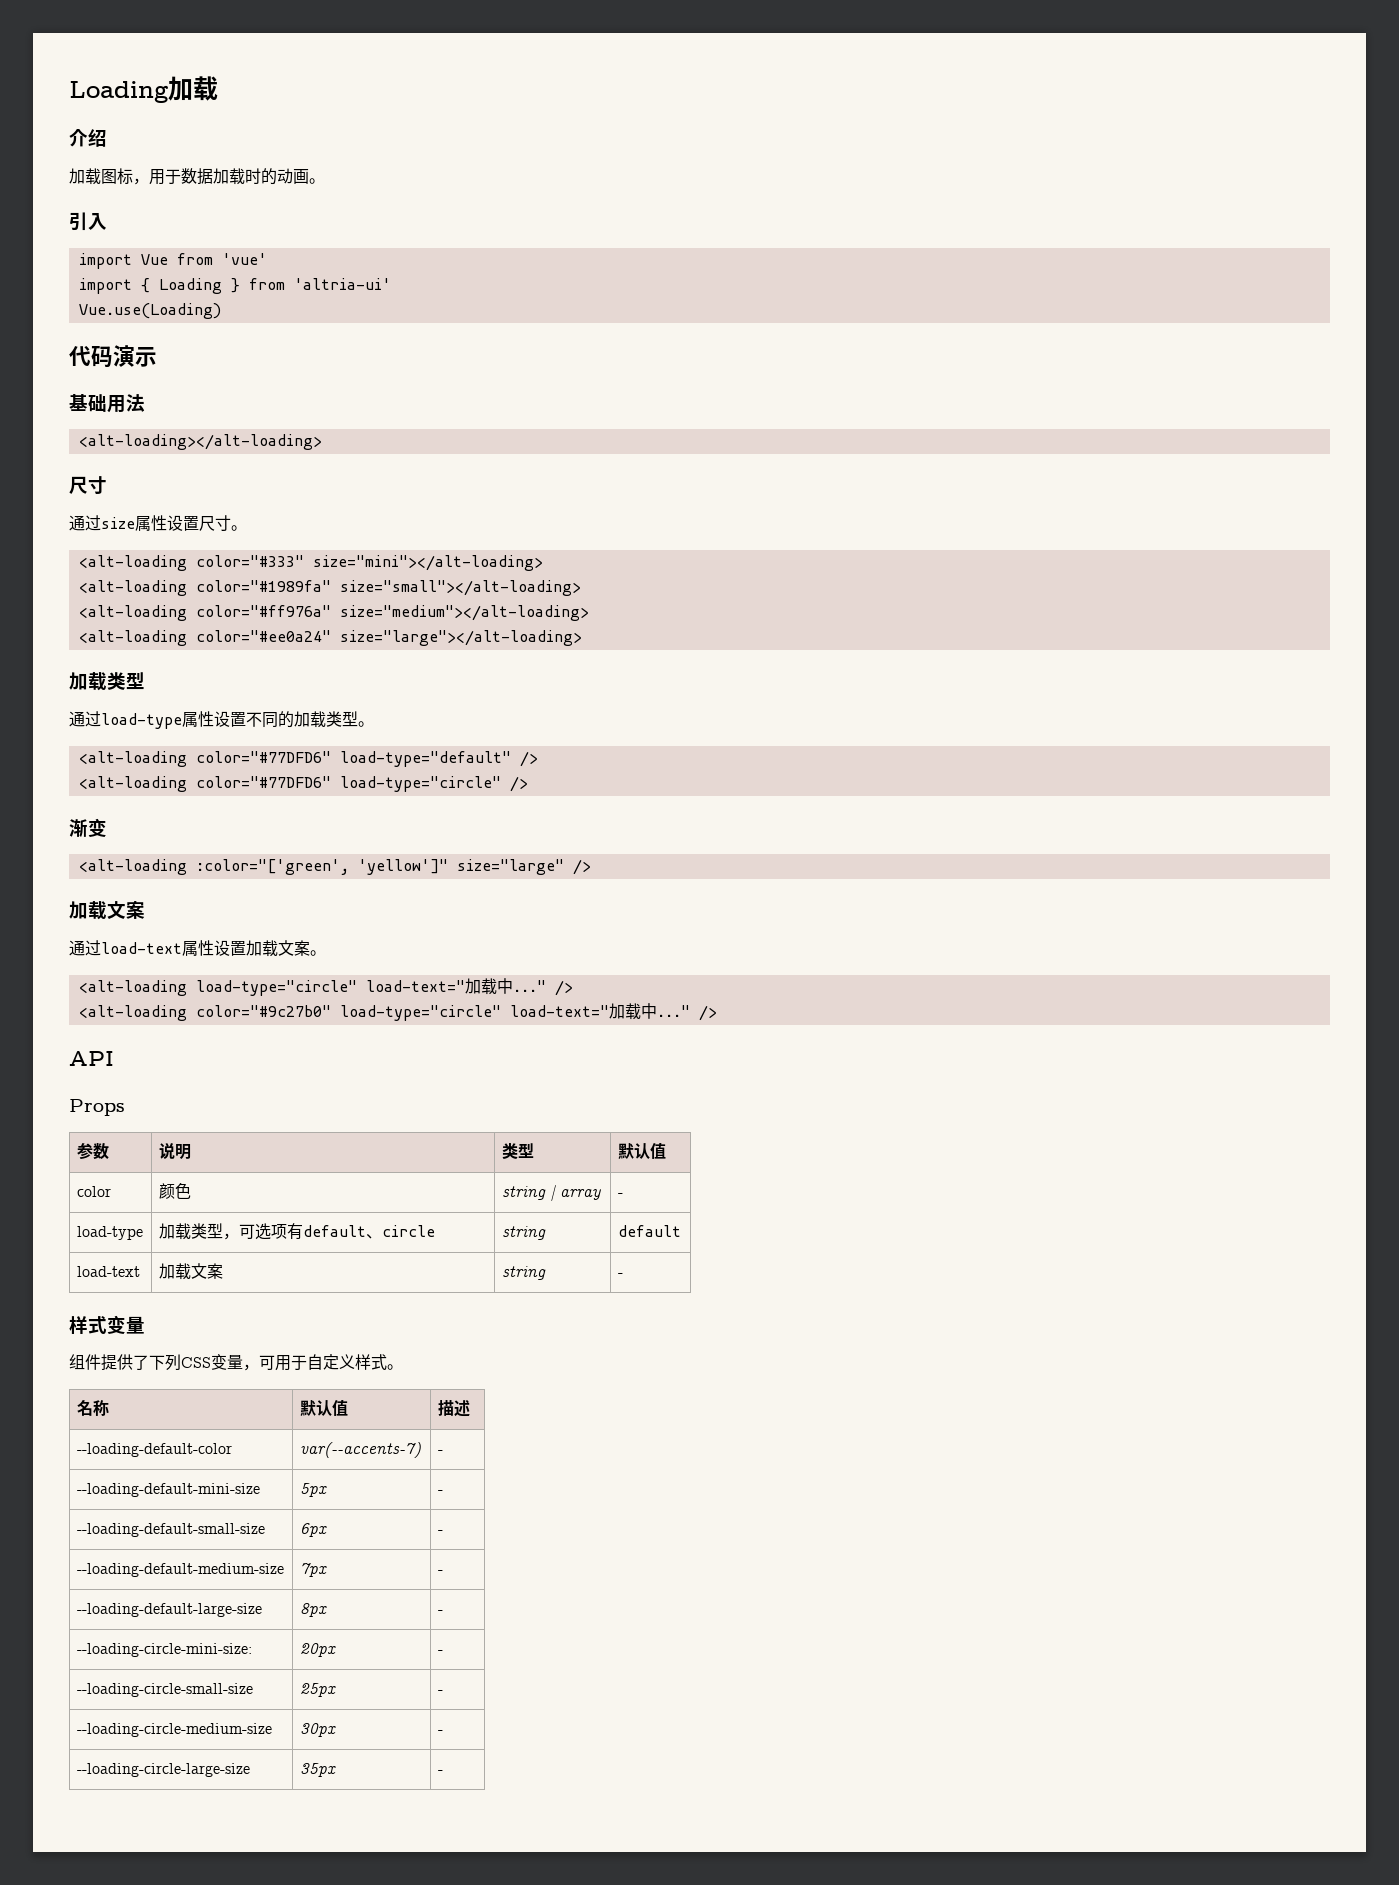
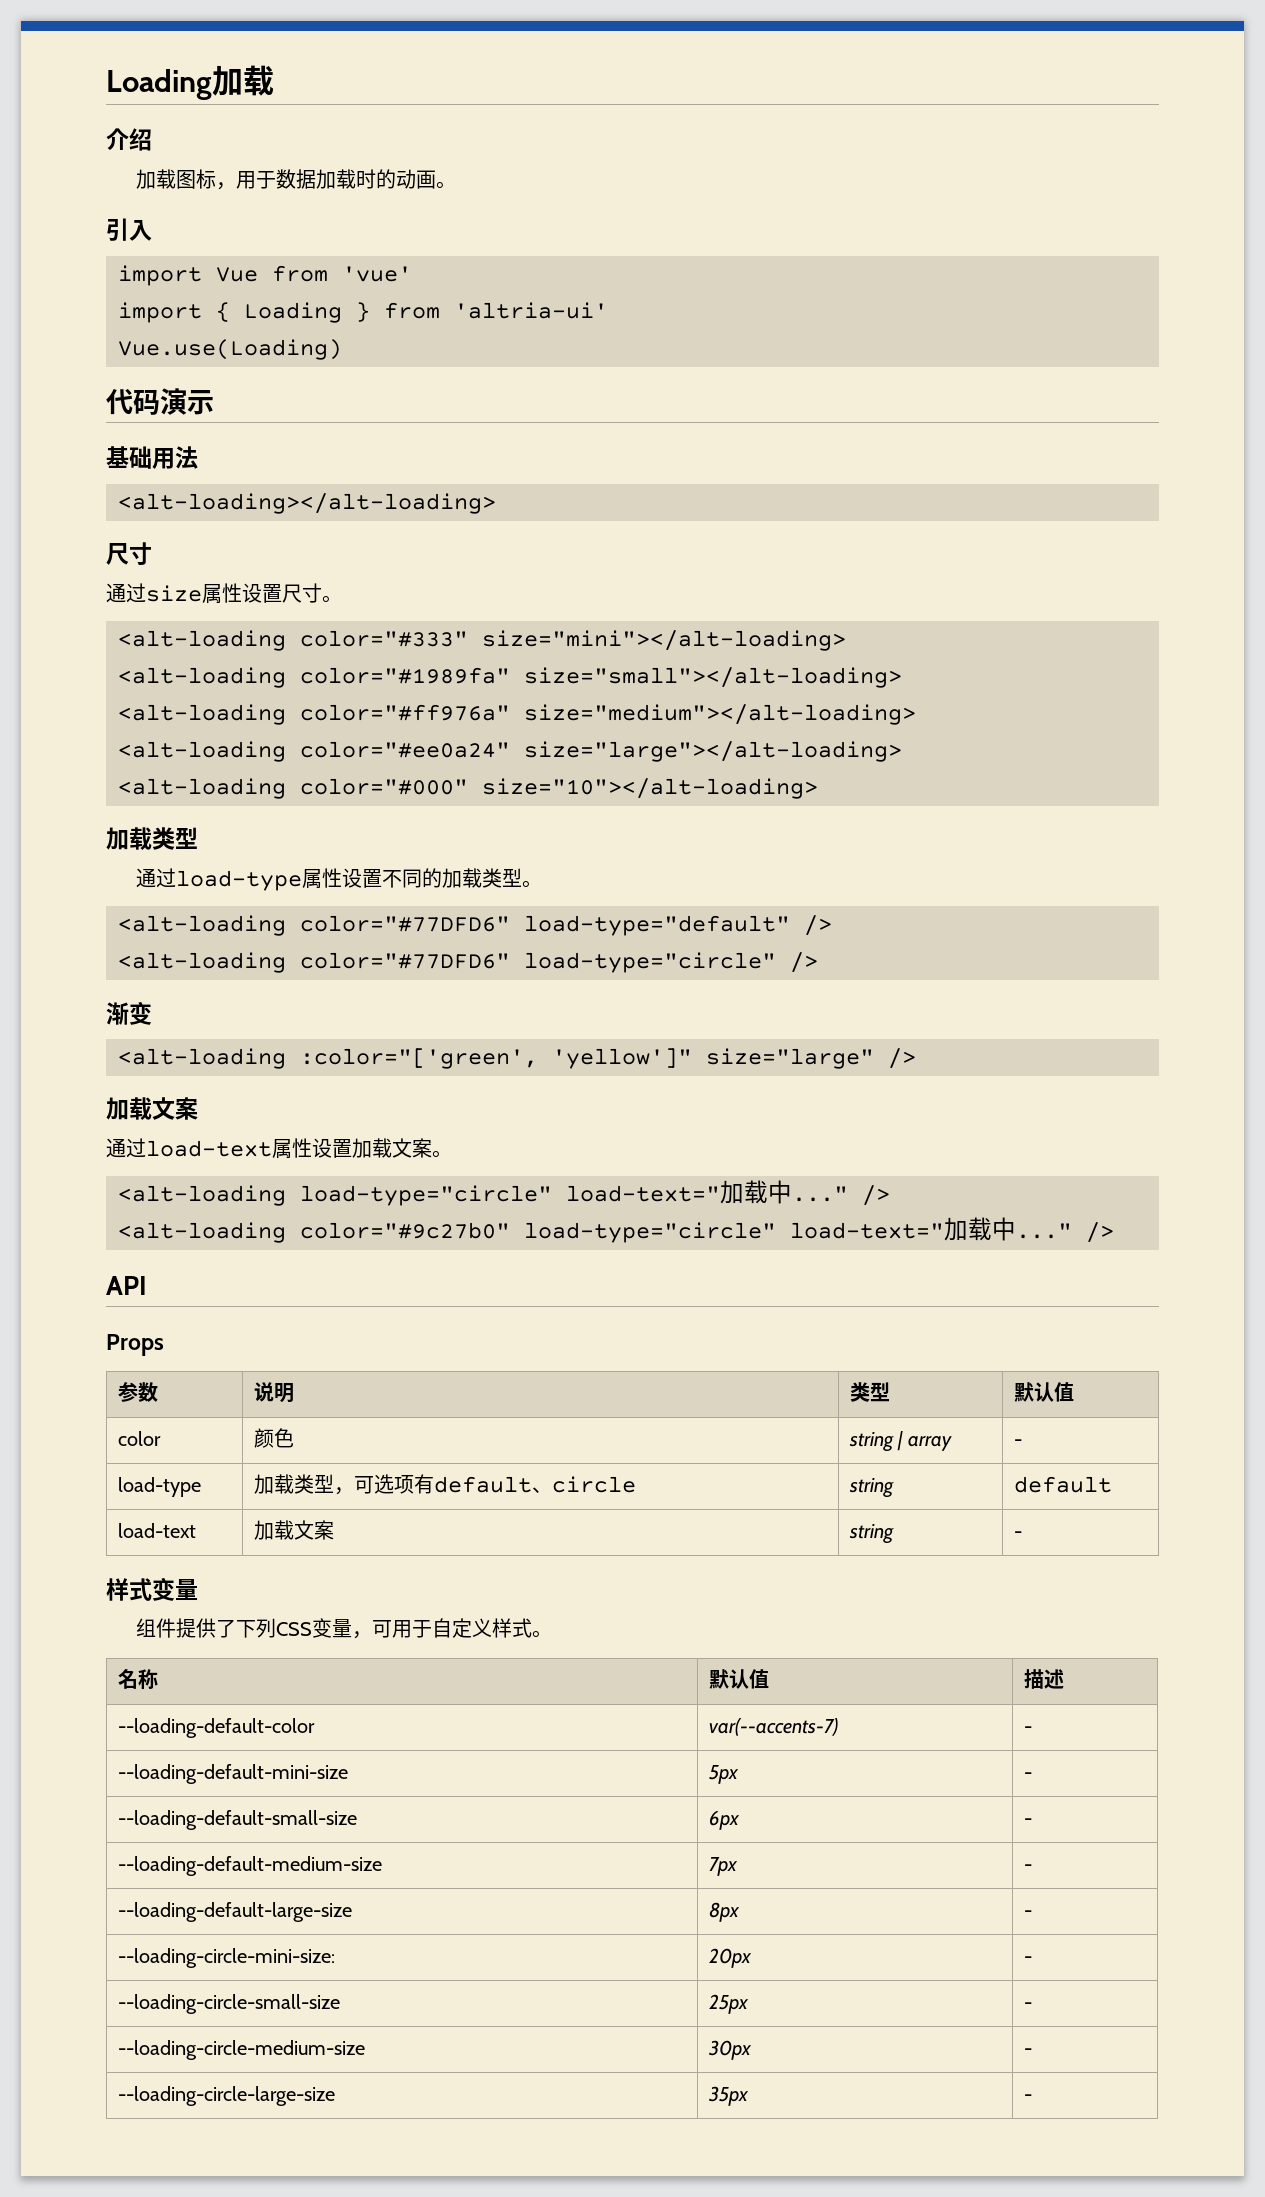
+ <alt-loading color="#000" size="10"></alt-loading>

